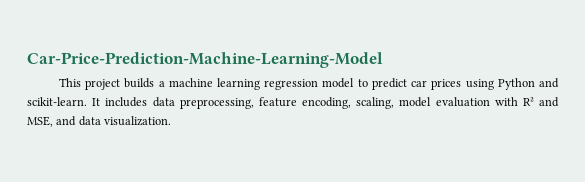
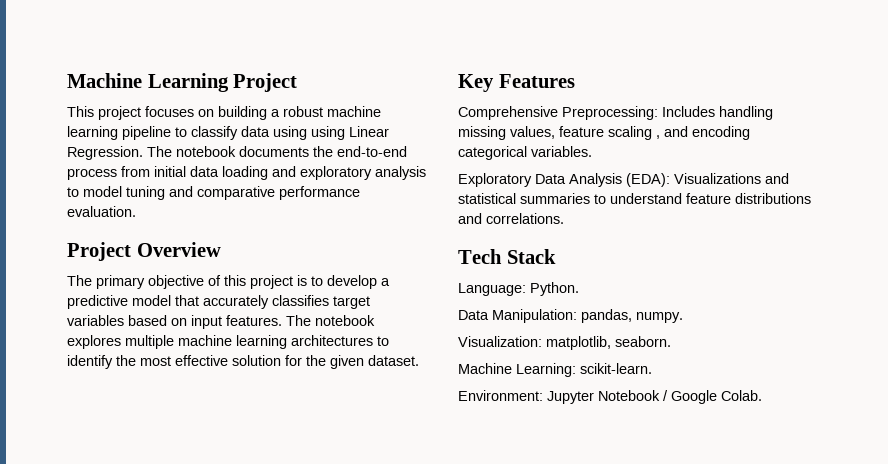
- Car-Price-Prediction-Machine-Learning-Model
+ Machine Learning Project
- This project builds a machine learning regression model to predict car prices using Python and scikit-learn. It includes data preprocessing, feature encoding, scaling, model evaluation with R² and MSE, and data visualization.
+ This project focuses on building a robust machine learning pipeline to classify data using using Linear Regression. The notebook documents the end-to-end process from initial data loading and exploratory analysis to model tuning and comparative performance evaluation.
+ Project Overview
+ The primary objective of this project is to develop a predictive model that accurately classifies target variables based on input features. The notebook explores multiple machine learning architectures to identify the most effective solution for the given dataset.
+ Key Features
+ Comprehensive Preprocessing: Includes handling missing values, feature scaling , and encoding categorical variables.
+ Exploratory Data Analysis (EDA): Visualizations and statistical summaries to understand feature distributions and correlations.
+ Tech Stack
+ Language: Python.
+ Data Manipulation: pandas, numpy.
+ Visualization: matplotlib, seaborn.
+ Machine Learning: scikit-learn.
+ Environment: Jupyter Notebook / Google Colab.

